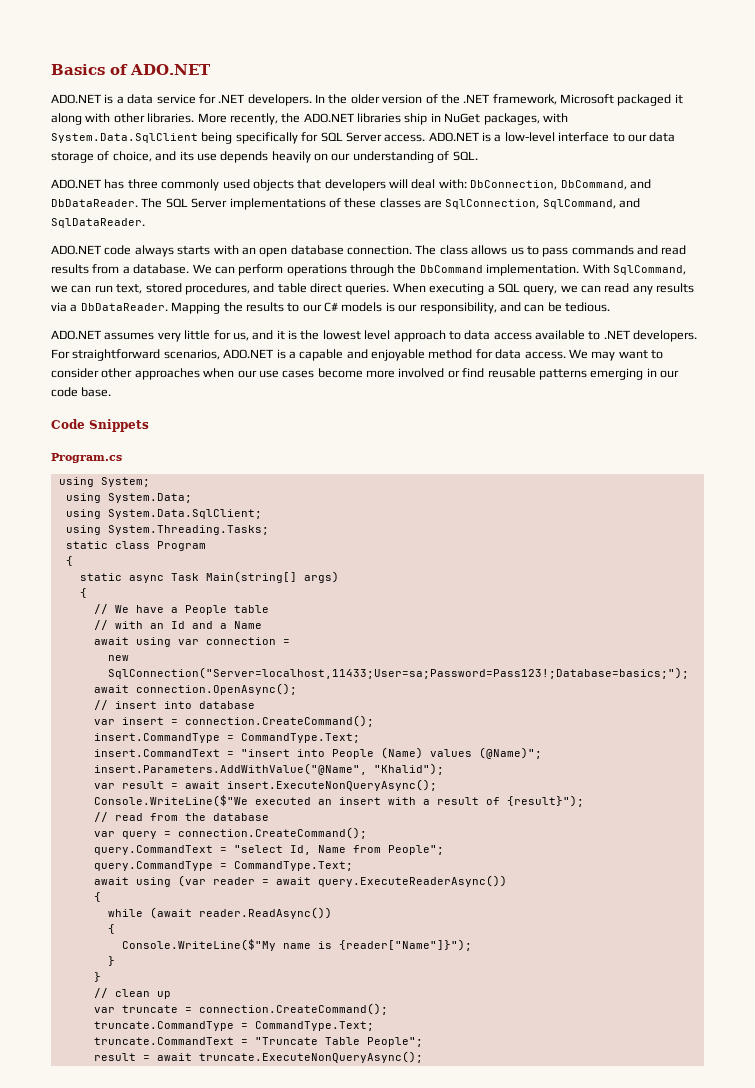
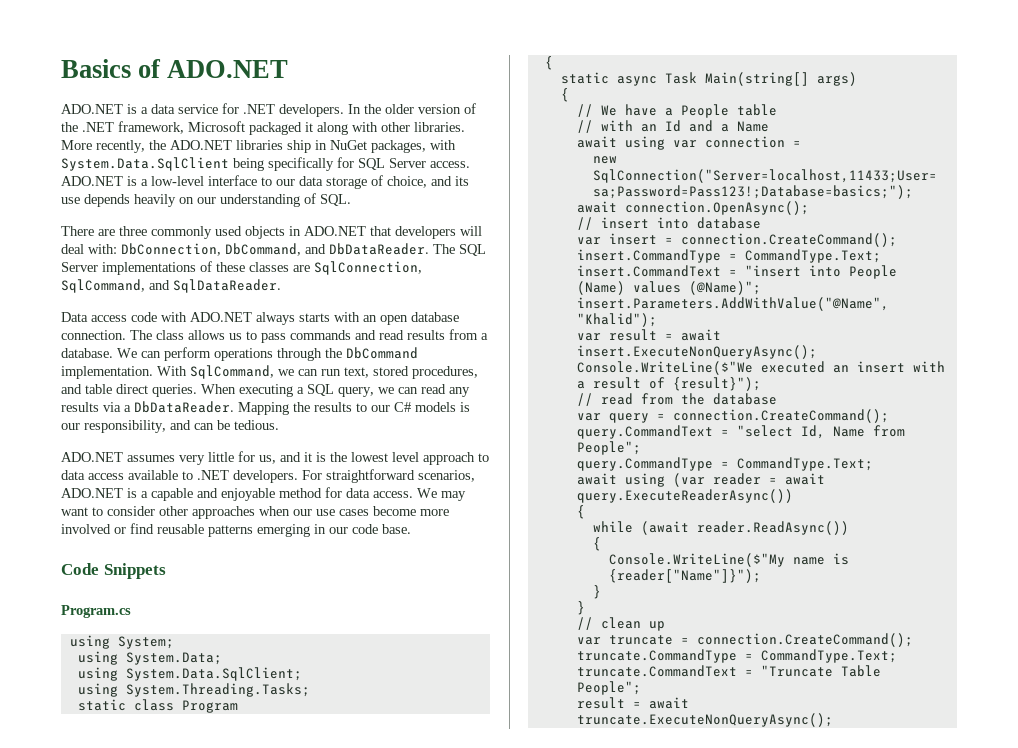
- ADO.NET has three commonly used objects that developers will deal with: DbConnection, DbCommand, and DbDataReader.
+ There are three commonly used objects in ADO.NET that developers will deal with: DbConnection, DbCommand, and DbDataReader.
- ADO.NET code always starts with an open database connection.
+ Data access code with ADO.NET always starts with an open database connection.

